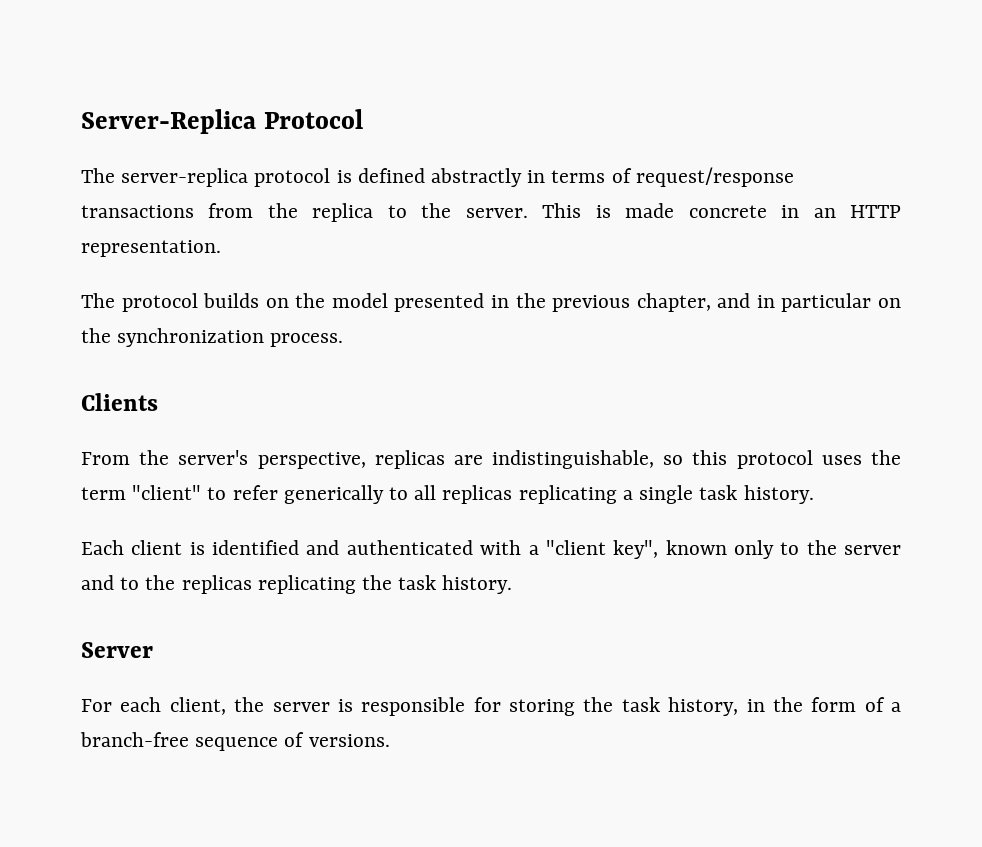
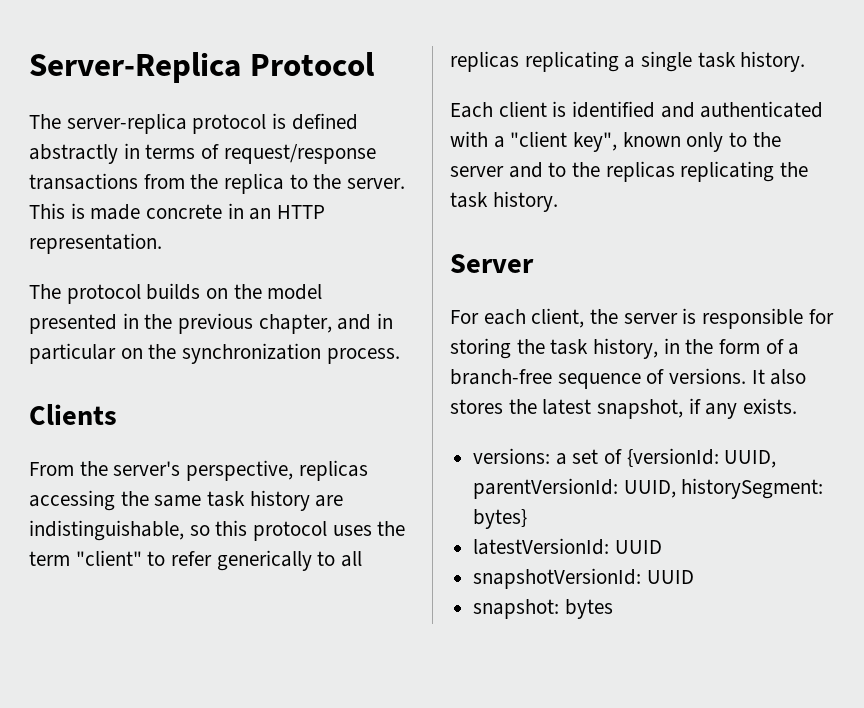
- From the server's perspective, replicas are indistinguishable, so this protocol uses the term "client" to refer generically to all replicas replicating a single task history.
+ From the server's perspective, replicas accessing the same task history are indistinguishable, so this protocol uses the term "client" to refer generically to all replicas replicating a single task history.
+ It also stores the latest snapshot, if any exists.
+ versions: a set of {versionId: UUID, parentVersionId: UUID, historySegment: bytes}
+ latestVersionId: UUID
+ snapshotVersionId: UUID
+ snapshot: bytes

